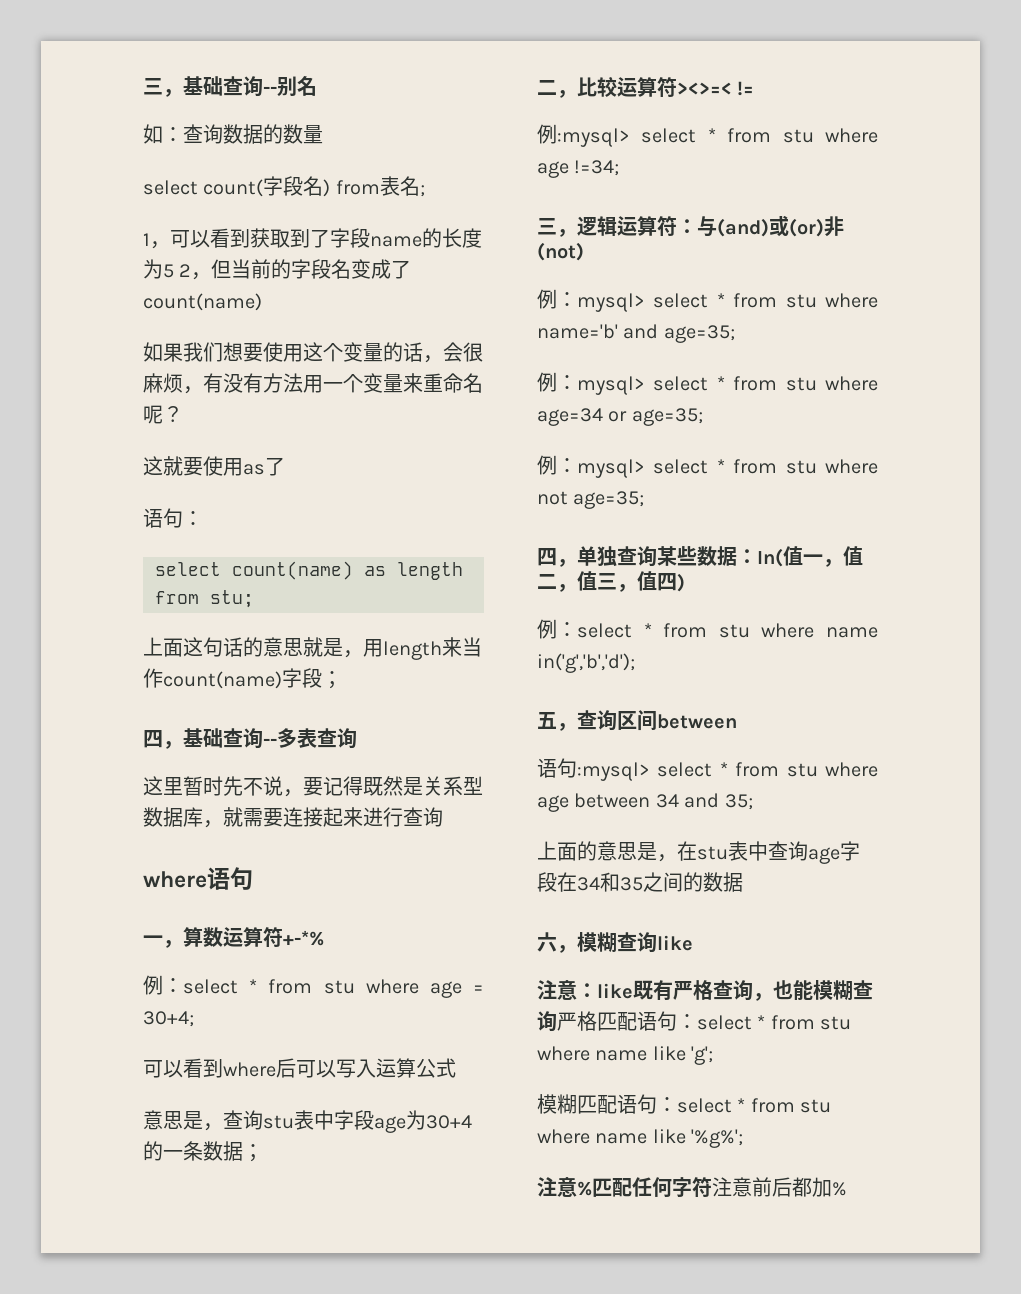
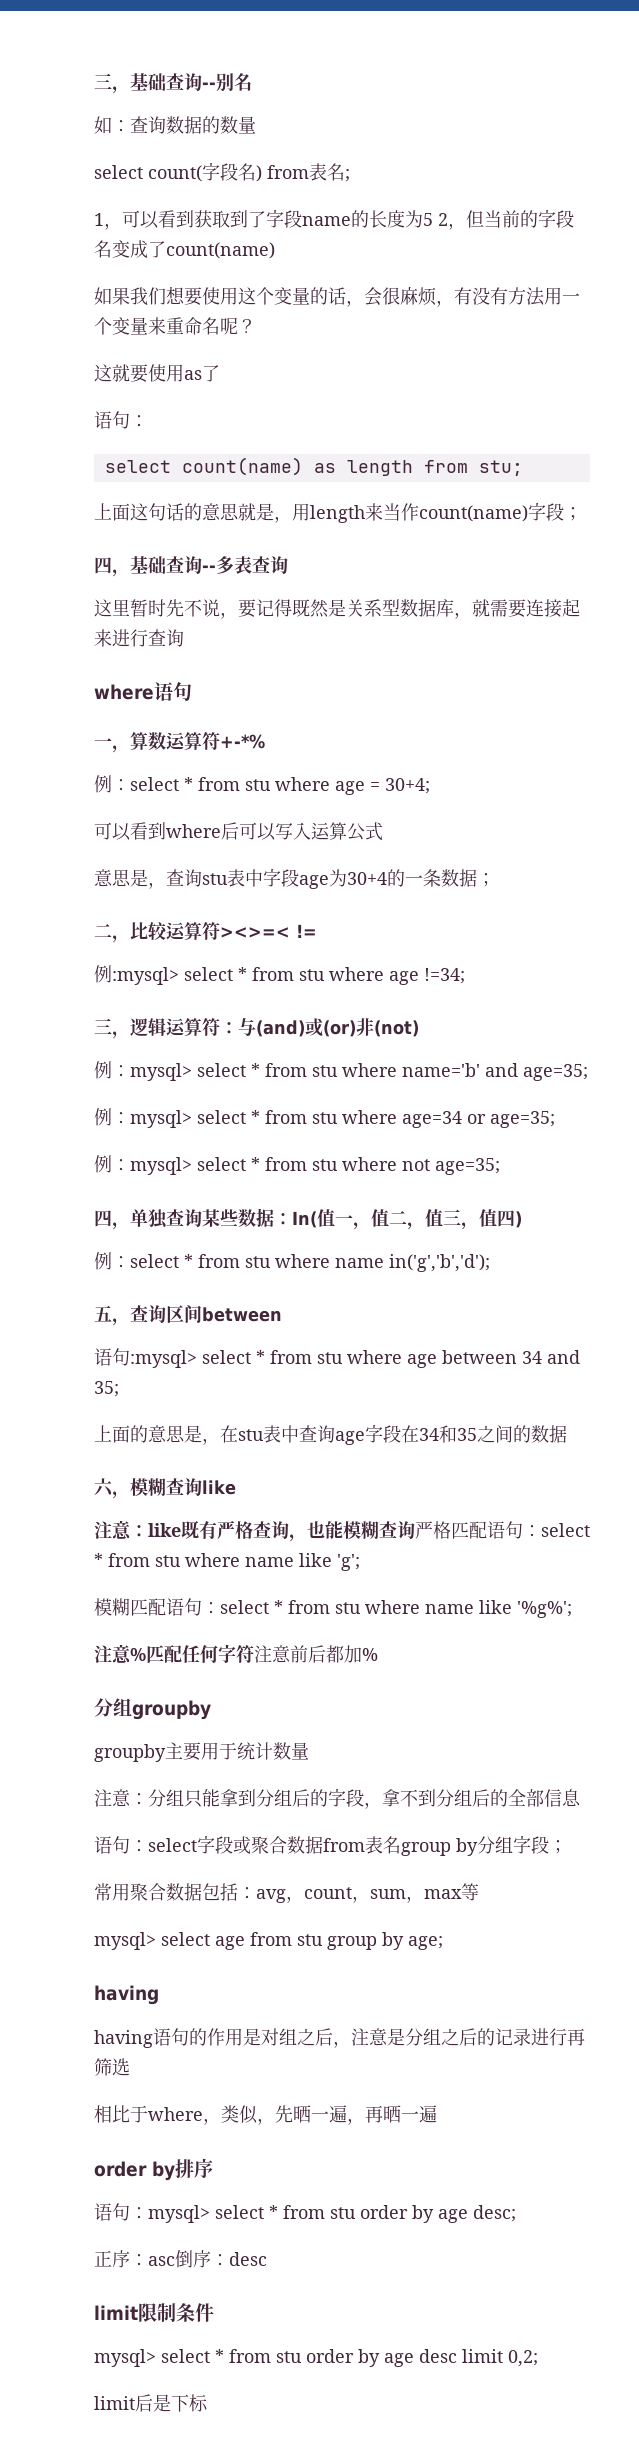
+ 分组groupby
+ groupby主要用于统计数量
+ 注意：分组只能拿到分组后的字段，拿不到分组后的全部信息
+ 语句：select字段或聚合数据from表名group by分组字段；
+ 常用聚合数据包括：avg，count，sum，max等
+ mysql> select age from stu group by age;
+ having
+ having语句的作用是对组之后，注意是分组之后的记录进行再筛选
+ 相比于where，类似，先晒一遍，再晒一遍
+ order by排序
+ 语句：mysql> select * from stu order by age desc;
+ 正序：asc倒序：desc
+ limit限制条件
+ mysql> select * from stu order by age desc limit 0,2;
+ limit后是下标

